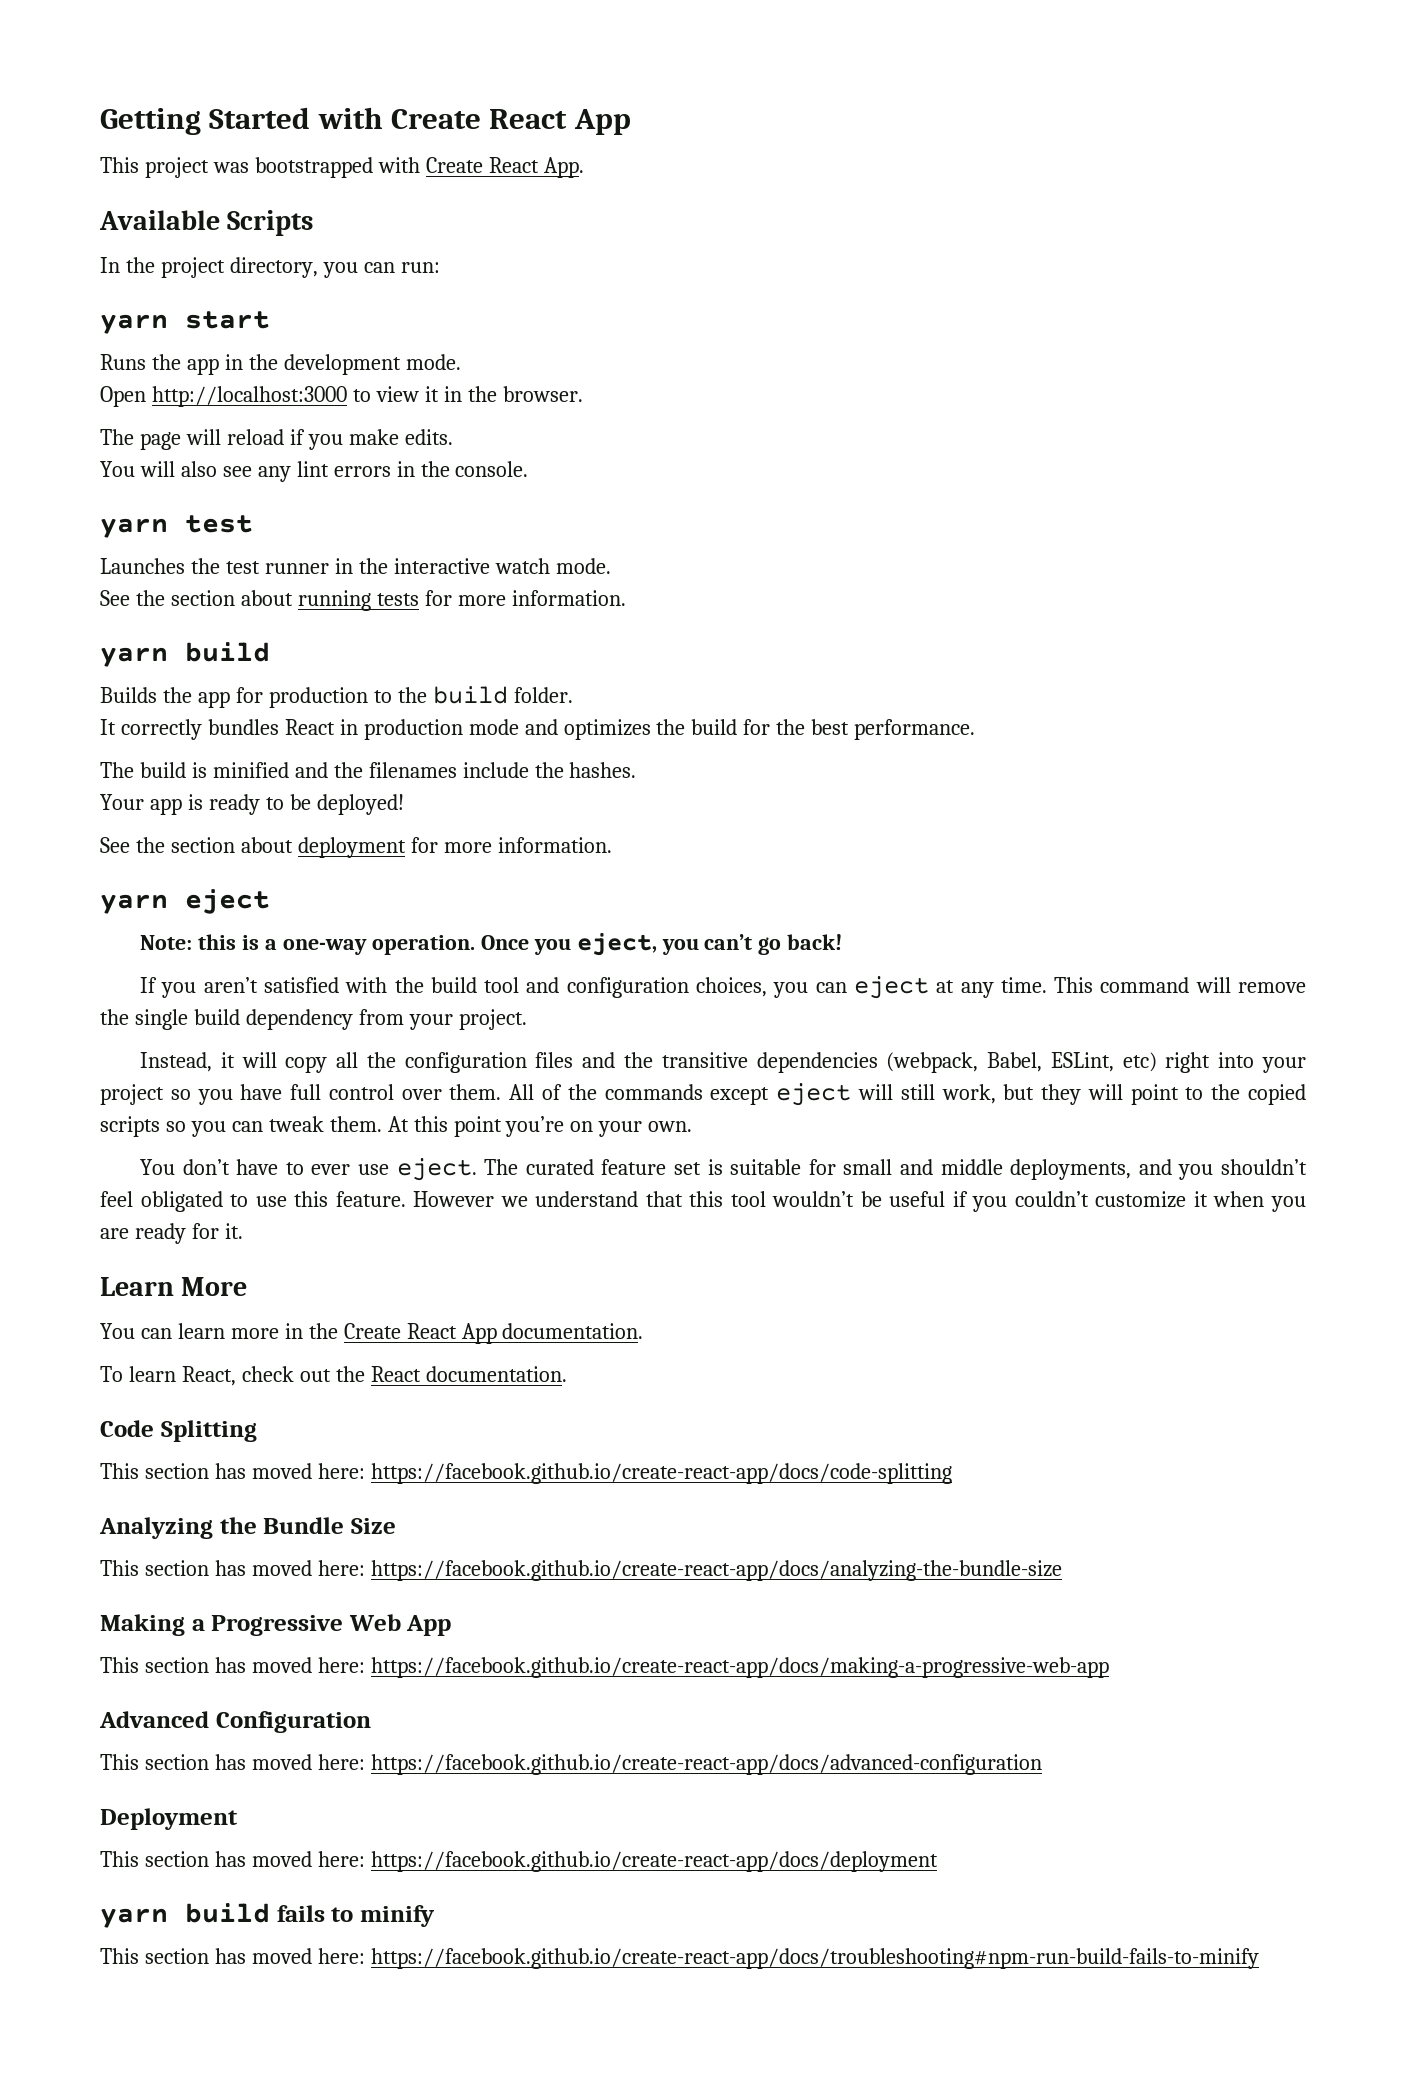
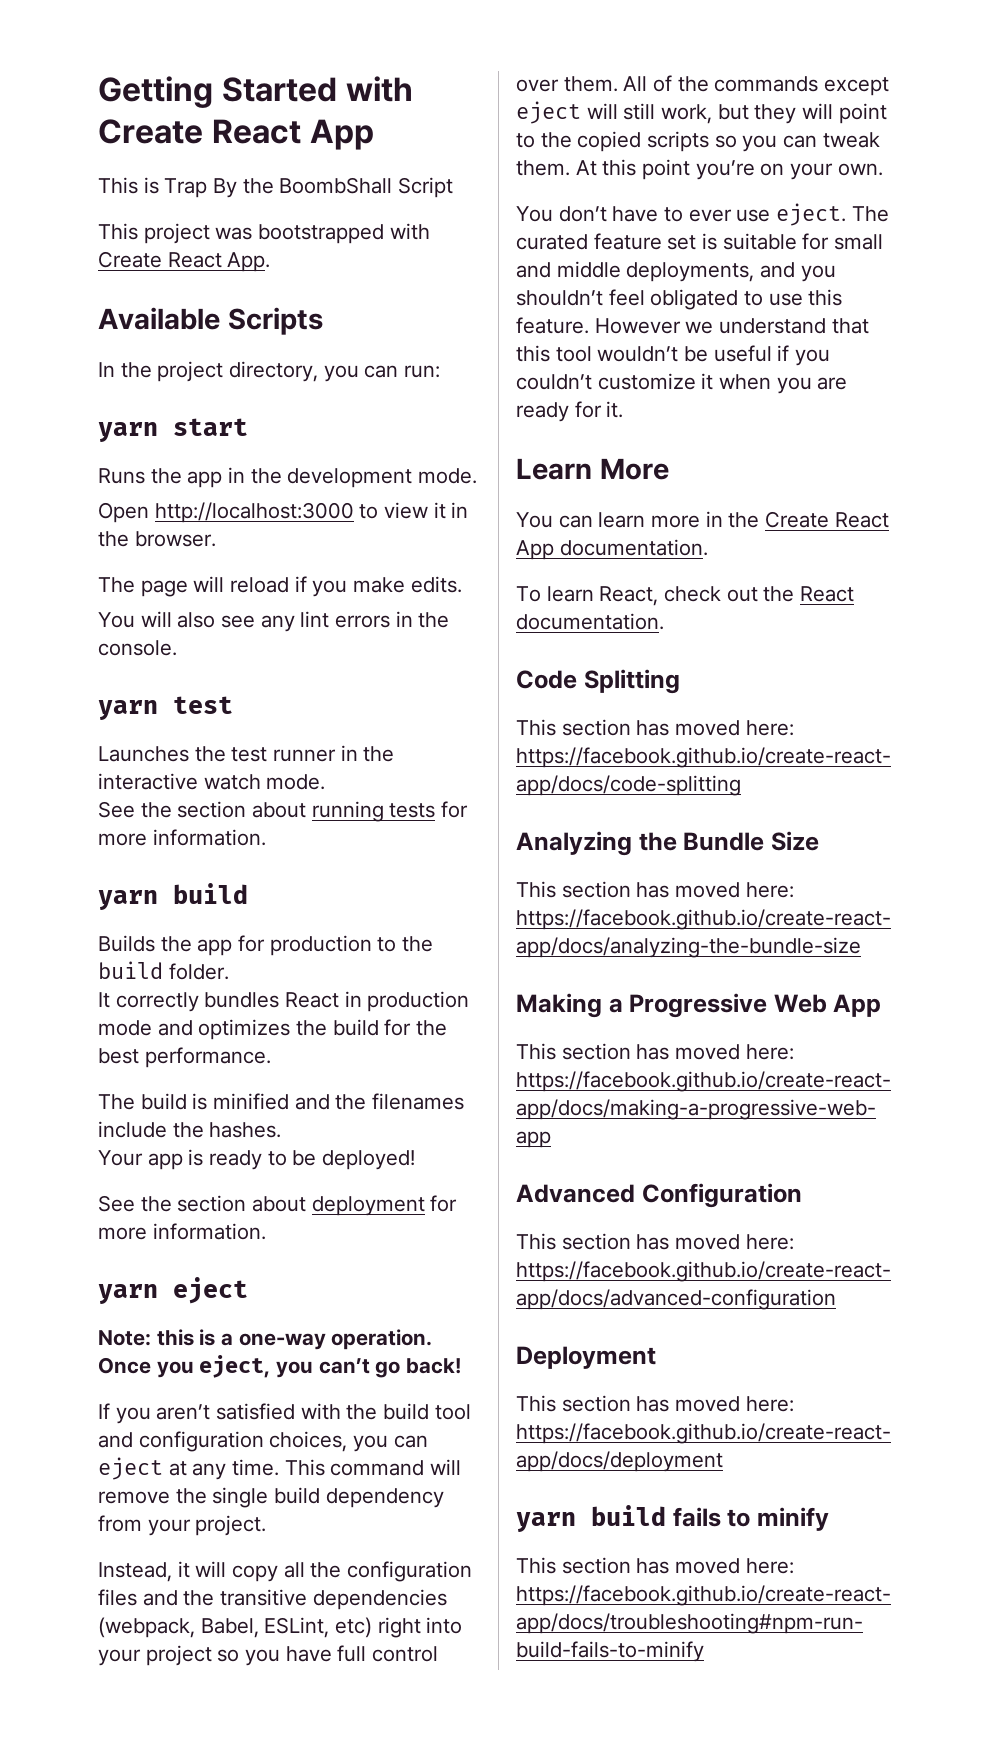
+ This is Trap By the BoombShall Script

